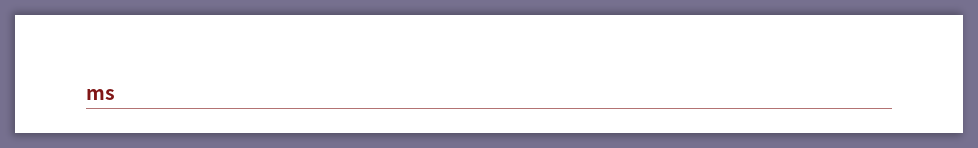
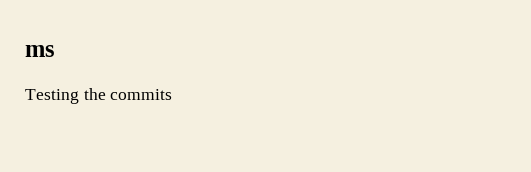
+ Testing the commits

